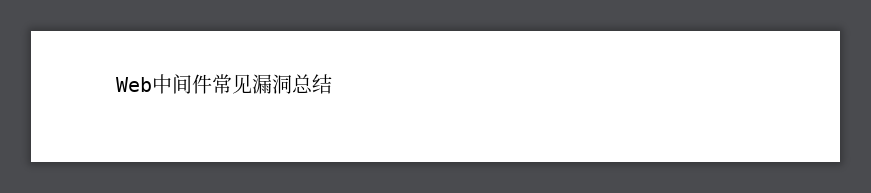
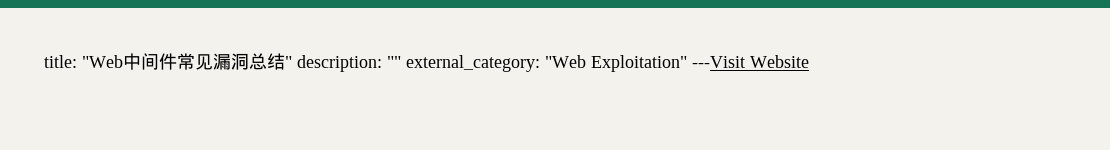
- Web中间件常见漏洞总结
+ title: "Web中间件常见漏洞总结" description: "" external_category: "Web Exploitation" ---Visit Website

